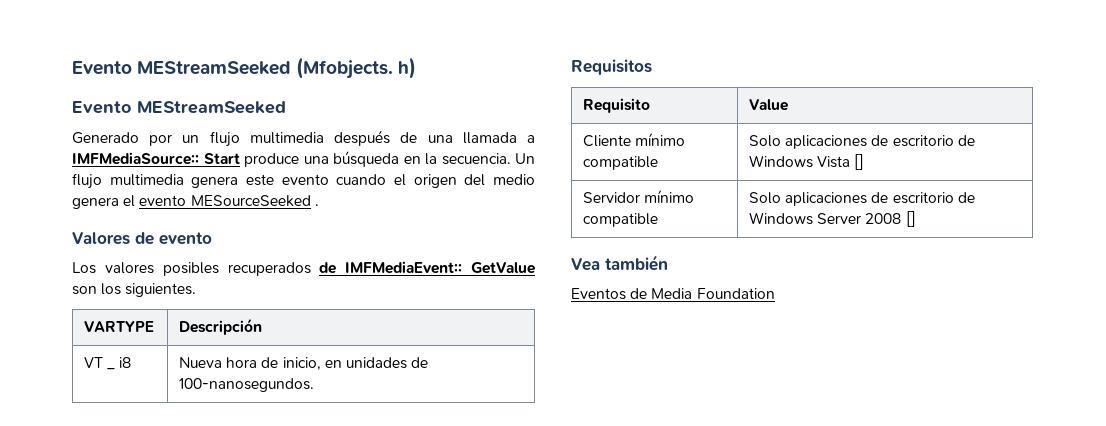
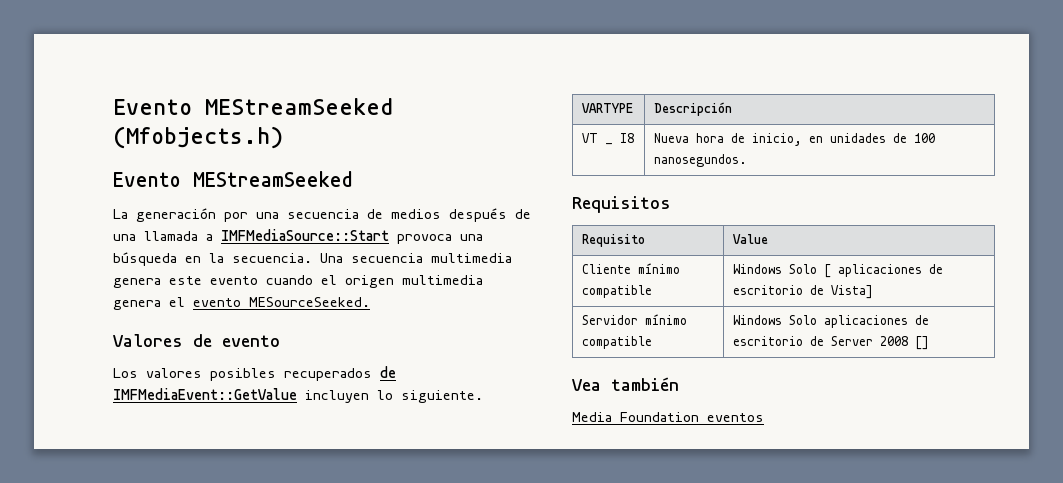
- Evento MEStreamSeeked (Mfobjects. h)
+ Evento MEStreamSeeked (Mfobjects.h)
- Generado por un flujo multimedia después de una llamada a IMFMediaSource:: Start produce una búsqueda en la secuencia.
+ La generación por una secuencia de medios después de una llamada a IMFMediaSource::Start provoca una búsqueda en la secuencia.
- Un flujo multimedia genera este evento cuando el origen del medio genera el evento MESourceSeeked .
+ Una secuencia multimedia genera este evento cuando el origen multimedia genera el evento MESourceSeeked.
- Los valores posibles recuperados de IMFMediaEvent:: GetValue son los siguientes.
+ Los valores posibles recuperados de IMFMediaEvent::GetValue incluyen lo siguiente.
- VT _ i8 | Nueva hora de inicio, en unidades de 100-nanosegundos.
+ VT _ I8 | Nueva hora de inicio, en unidades de 100 nanosegundos.
- Cliente mínimo compatible | Solo aplicaciones de escritorio de Windows Vista []
- Servidor mínimo compatible | Solo aplicaciones de escritorio de Windows Server 2008 []
+ Cliente mínimo compatible | Windows Solo [ aplicaciones de escritorio de Vista]
+ Servidor mínimo compatible | Windows Solo aplicaciones de escritorio de Server 2008 []
- Eventos de Media Foundation
+ Media Foundation eventos

